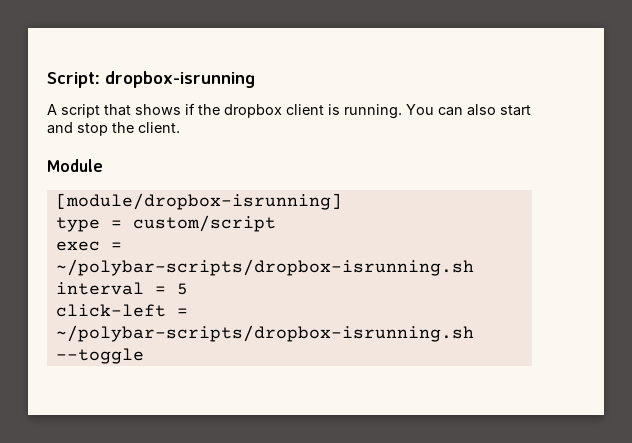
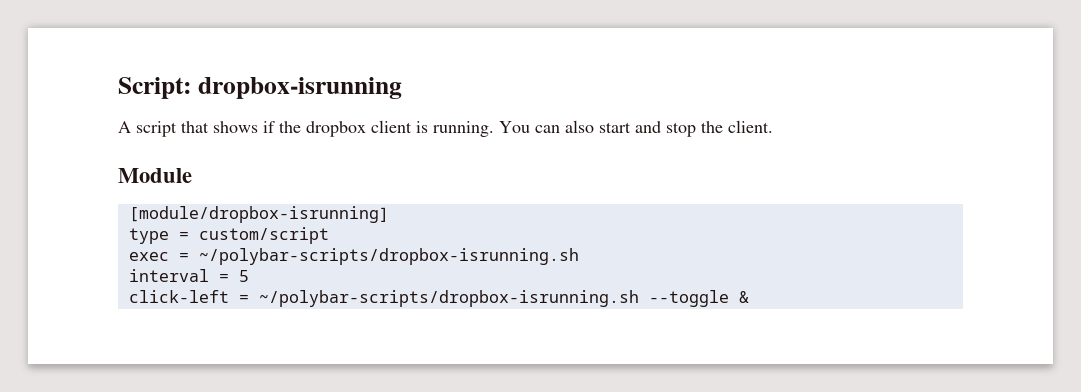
- click-left = ~/polybar-scripts/dropbox-isrunning.sh --toggle
+ click-left = ~/polybar-scripts/dropbox-isrunning.sh --toggle &

